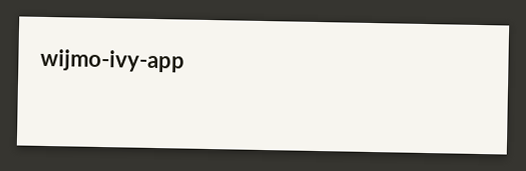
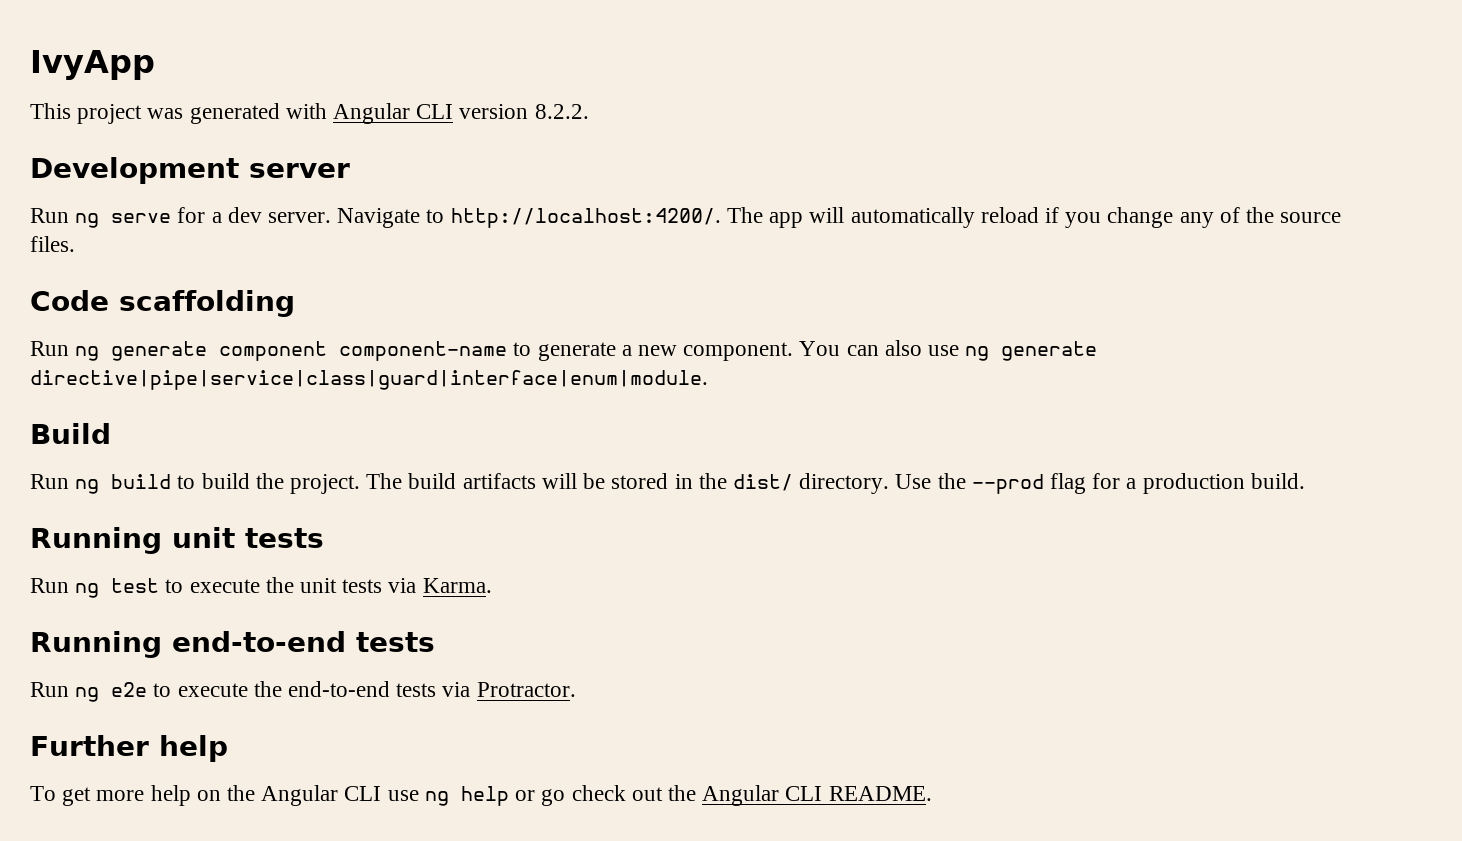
- wijmo-ivy-app
+ IvyApp
+ This project was generated with Angular CLI version 8.2.2.
+ Development server
+ Run ng serve for a dev server. Navigate to http://localhost:4200/. The app will automatically reload if you change any of the source files.
+ Code scaffolding
+ Run ng generate component component-name to generate a new component. You can also use ng generate directive|pipe|service|class|guard|interface|enum|module.
+ Build
+ Run ng build to build the project. The build artifacts will be stored in the dist/ directory. Use the --prod flag for a production build.
+ Running unit tests
+ Run ng test to execute the unit tests via Karma.
+ Running end-to-end tests
+ Run ng e2e to execute the end-to-end tests via Protractor.
+ Further help
+ To get more help on the Angular CLI use ng help or go check out the Angular CLI README.

